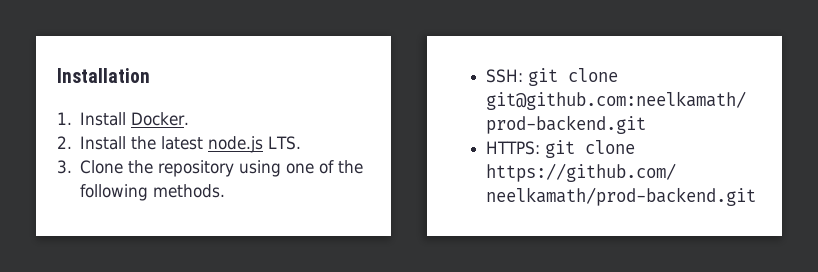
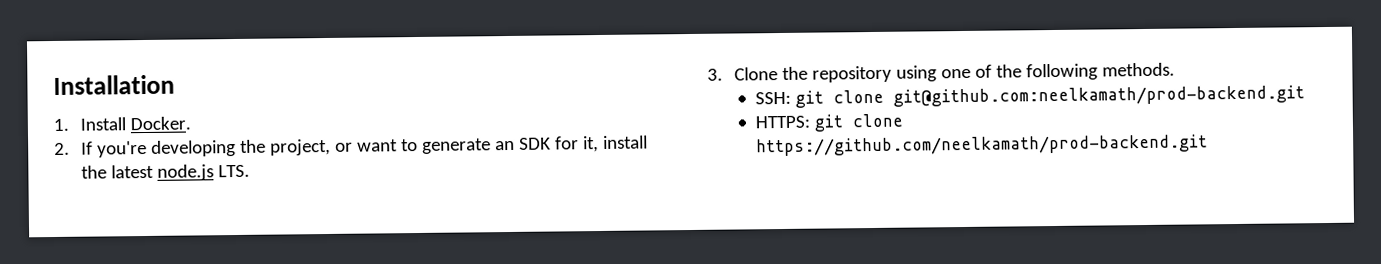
- 2. Install the latest node.js LTS.
+ 2. If you're developing the project, or want to generate an SDK for it, install the latest node.js LTS.

